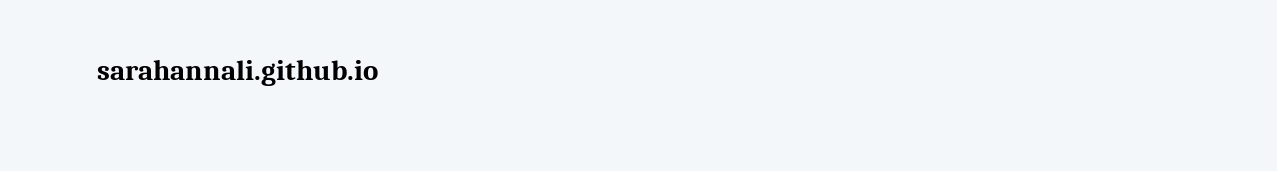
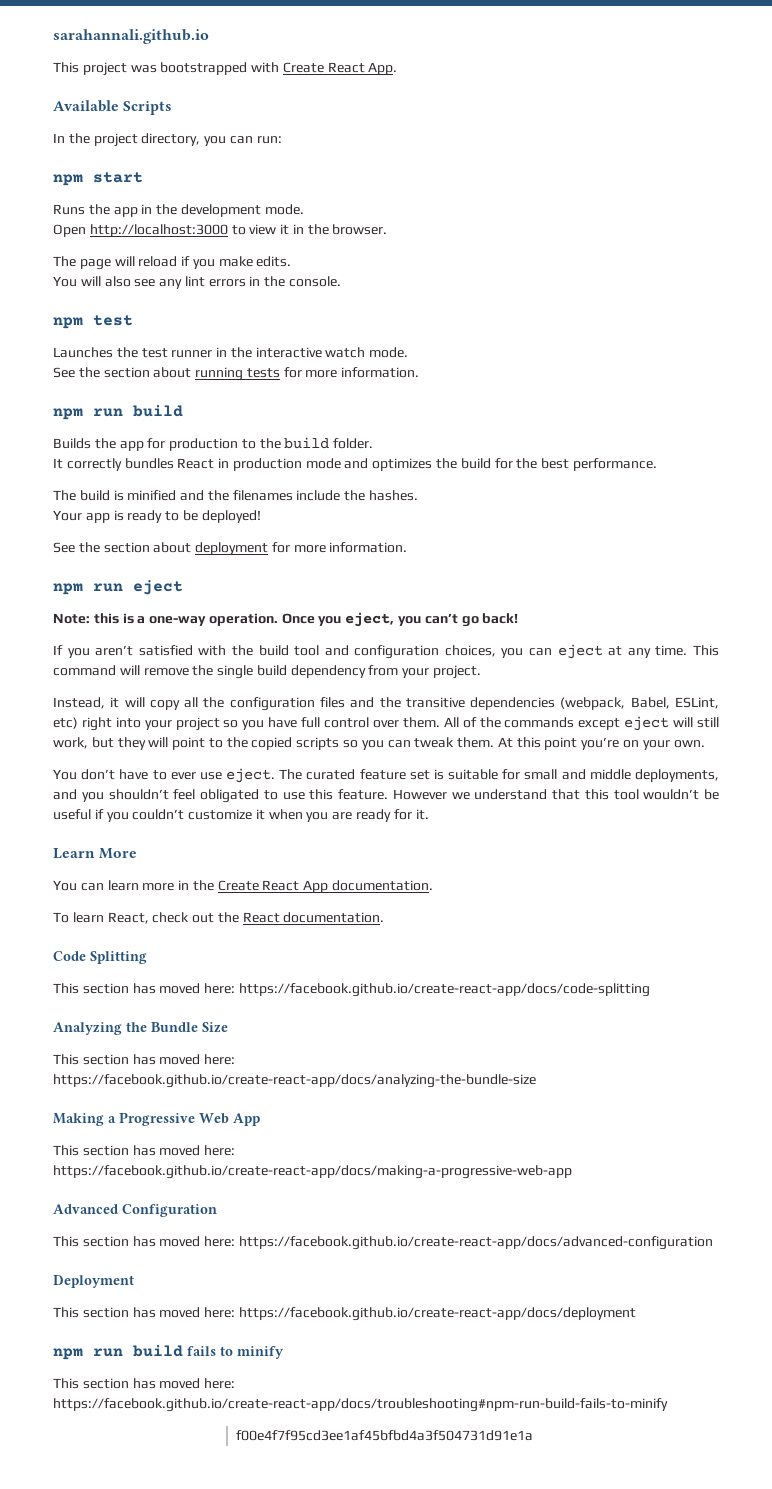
+ This project was bootstrapped with Create React App.
+ Available Scripts
+ In the project directory, you can run:
+ npm start
+ Runs the app in the development mode.
+ Open http://localhost:3000 to view it in the browser.
+ The page will reload if you make edits.
+ You will also see any lint errors in the console.
+ npm test
+ Launches the test runner in the interactive watch mode.
+ See the section about running tests for more information.
+ npm run build
+ Builds the app for production to the build folder.
+ It correctly bundles React in production mode and optimizes the build for the best performance.
+ The build is minified and the filenames include the hashes.
+ Your app is ready to be deployed!
+ See the section about deployment for more information.
+ npm run eject
+ Note: this is a one-way operation. Once you eject, you can’t go back!
+ If you aren’t satisfied with the build tool and configuration choices, you can eject at any time. This command will remove the single build dependency from your project.
+ Instead, it will copy all the configuration files and the transitive dependencies (webpack, Babel, ESLint, etc) right into your project so you have full control over them. All of the commands except eject will still work, but they will point to the copied scripts so you can tweak them. At this point you’re on your own.
+ You don’t have to ever use eject. The curated feature set is suitable for small and middle deployments, and you shouldn’t feel obligated to use this feature. However we understand that this tool wouldn’t be useful if you couldn’t customize it when you are ready for it.
+ Learn More
+ You can learn more in the Create React App documentation.
+ To learn React, check out the React documentation.
+ Code Splitting
+ This section has moved here: https://facebook.github.io/create-react-app/docs/code-splitting
+ Analyzing the Bundle Size
+ This section has moved here: https://facebook.github.io/create-react-app/docs/analyzing-the-bundle-size
+ Making a Progressive Web App
+ This section has moved here: https://facebook.github.io/create-react-app/docs/making-a-progressive-web-app
+ Advanced Configuration
+ This section has moved here: https://facebook.github.io/create-react-app/docs/advanced-configuration
+ Deployment
+ This section has moved here: https://facebook.github.io/create-react-app/docs/deployment
+ npm run build fails to minify
+ This section has moved here: https://facebook.github.io/create-react-app/docs/troubleshooting#npm-run-build-fails-to-minify
+ f00e4f7f95cd3ee1af45bfbd4a3f504731d91e1a

